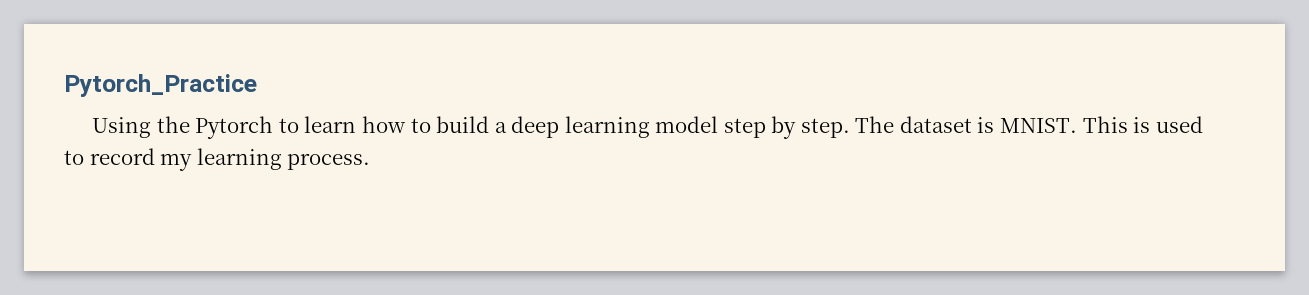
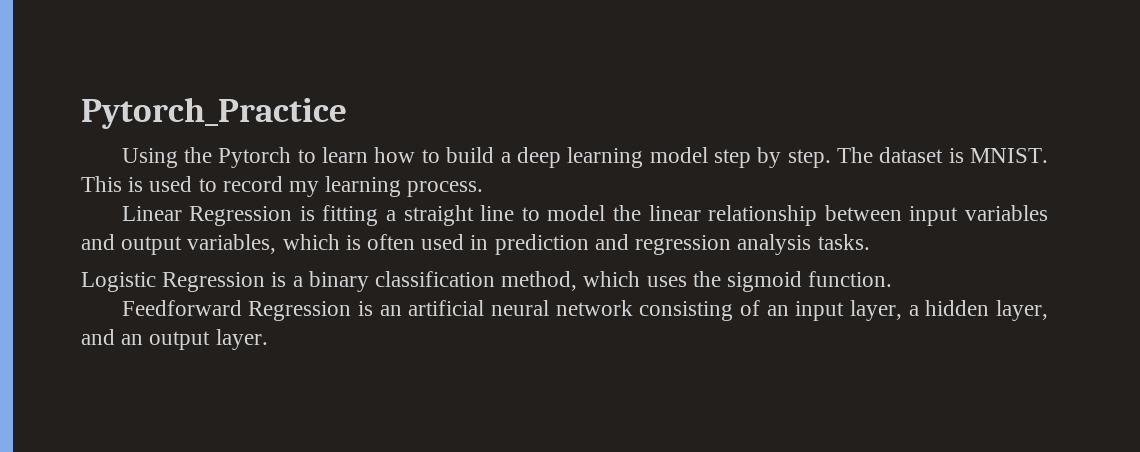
+ Linear Regression is fitting a straight line to model the linear relationship between input variables and output variables, which is often used in prediction and regression analysis tasks.
+ Logistic Regression is a binary classification method, which uses the sigmoid function.
+ Feedforward Regression is an artificial neural network consisting of an input layer, a hidden layer, and an output layer.

